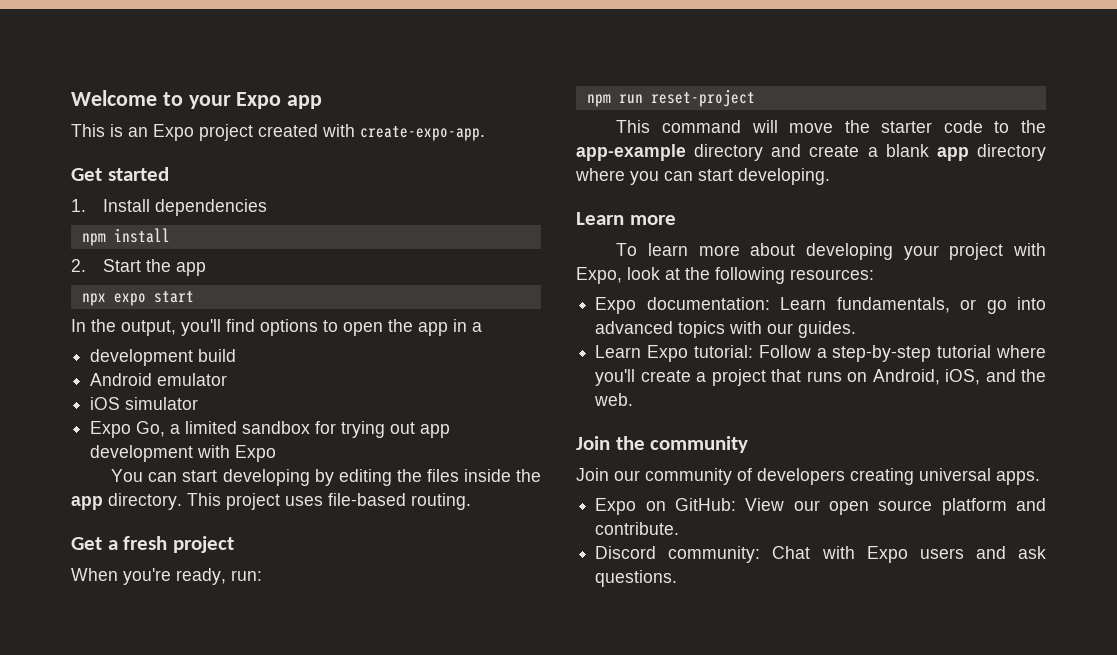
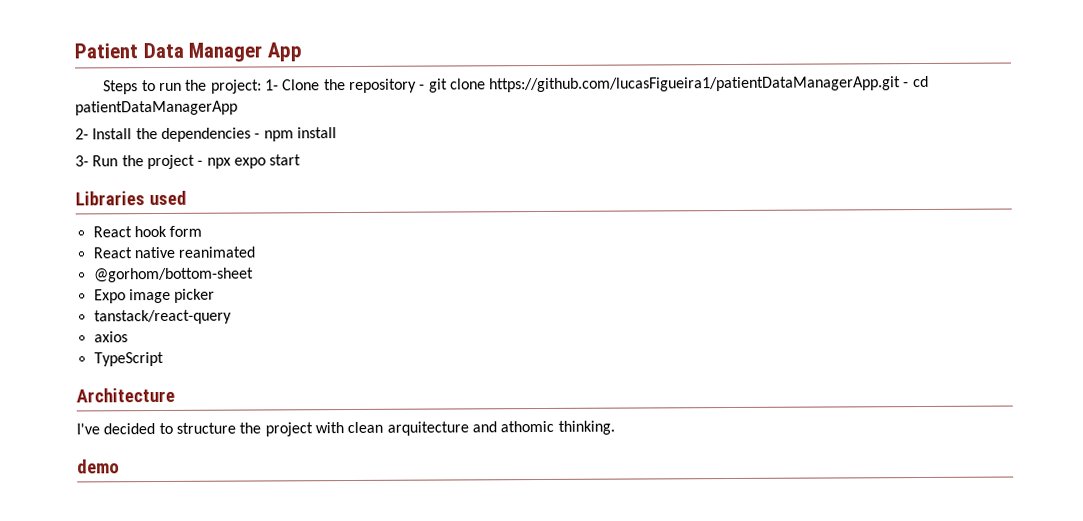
- Welcome to your Expo app
- This is an Expo project created with create-expo-app.
- Get started
- 1. Install dependencies
- npm install
+ Patient Data Manager App
+ Steps to run the project: 1- Clone the repository - git clone https://github.com/lucasFigueira1/patientDataManagerApp.git - cd patientDataManagerApp
+ 2- Install the dependencies - npm install
- 2. Start the app
- npx expo start
- In the output, you'll find options to open the app in a
- development build
- Android emulator
- iOS simulator
- Expo Go, a limited sandbox for trying out app development with Expo
- You can start developing by editing the files inside the app directory. This project uses file-based routing.
- Get a fresh project
- When you're ready, run:
- npm run reset-project
- This command will move the starter code to the app-example directory and create a blank app directory where you can start developing.
- Learn more
- To learn more about developing your project with Expo, look at the following resources:
- Expo documentation: Learn fundamentals, or go into advanced topics with our guides.
- Learn Expo tutorial: Follow a step-by-step tutorial where you'll create a project that runs on Android, iOS, and the web.
- Join the community
- Join our community of developers creating universal apps.
- Expo on GitHub: View our open source platform and contribute.
- Discord community: Chat with Expo users and ask questions.
+ 3- Run the project - npx expo start
+ Libraries used
+ React hook form
+ React native reanimated
+ @gorhom/bottom-sheet
+ Expo image picker
+ tanstack/react-query
+ axios
+ TypeScript
+ Architecture
+ I've decided to structure the project with clean arquitecture and athomic thinking.
+ demo

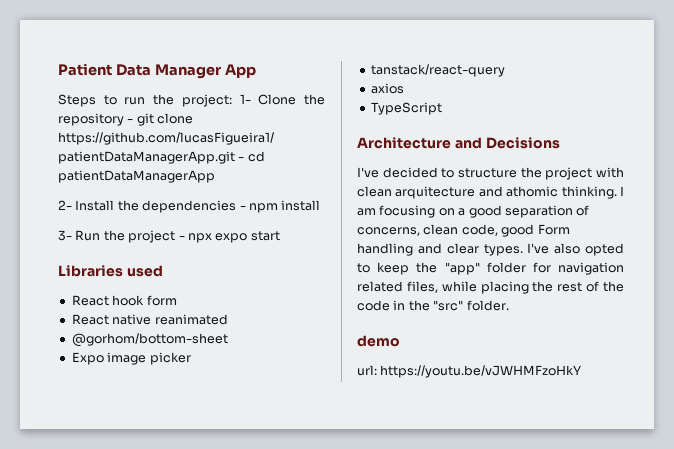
- Architecture
+ Architecture and Decisions
+ I am focusing on a good separation of concerns, clean code, good Form handling and clear types. I've also opted to keep the "app" folder for navigation related files, while placing the rest of the code in the "src" folder.
+ url: https://youtu.be/vJWHMFzoHkY

